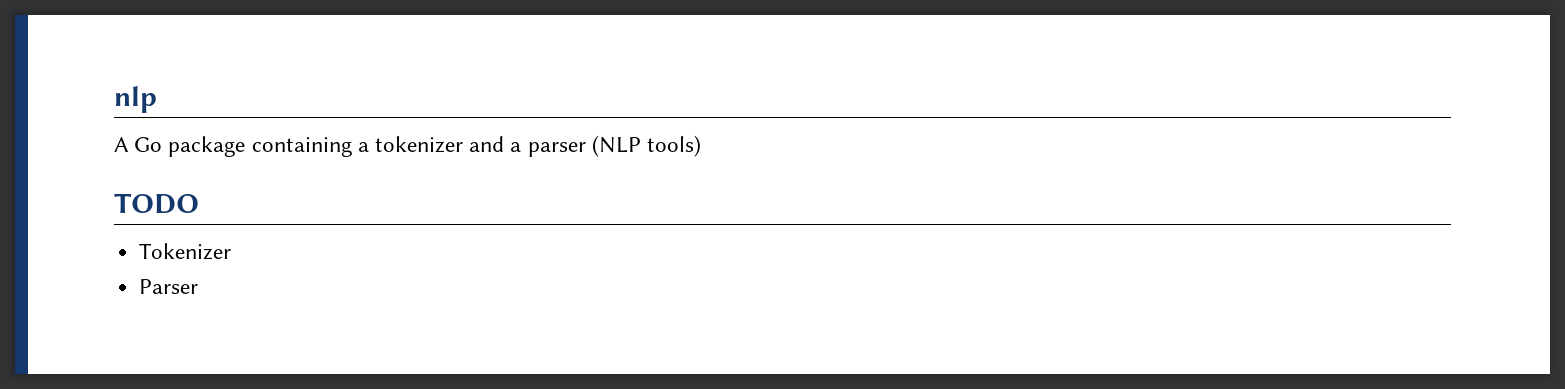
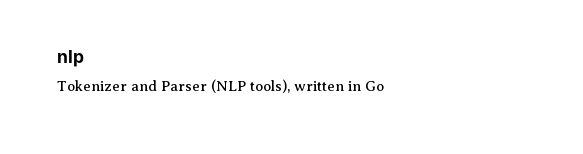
- A Go package containing a tokenizer and a parser (NLP tools)
- TODO
- Tokenizer
- Parser
+ Tokenizer and Parser (NLP tools), written in Go

